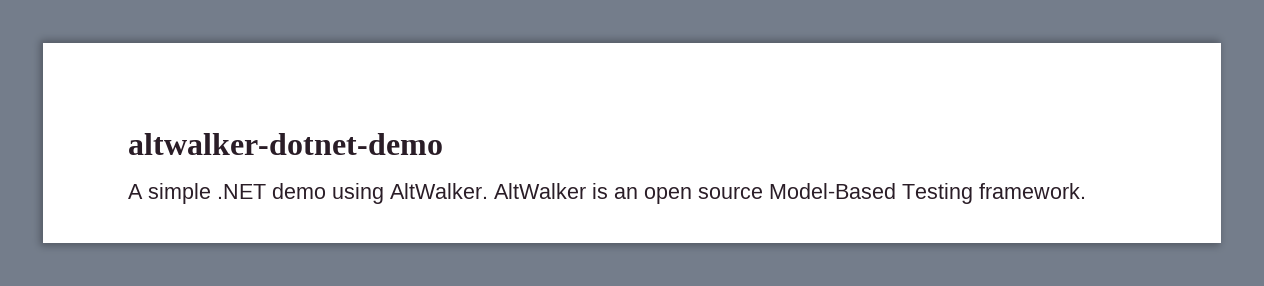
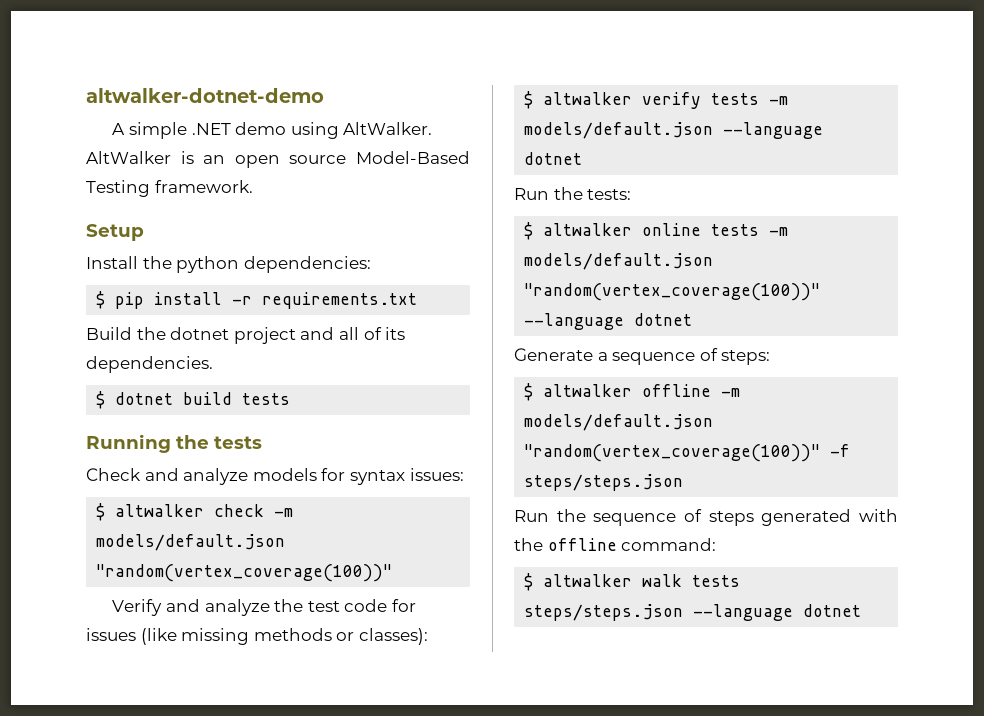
+ Setup
+ Install the python dependencies:
+ $ pip install -r requirements.txt
+ Build the dotnet project and all of its dependencies.
+ $ dotnet build tests
+ Running the tests
+ Check and analyze models for syntax issues:
+ $ altwalker check -m models/default.json "random(vertex_coverage(100))"
+ Verify and analyze the test code for issues (like missing methods or classes):
+ $ altwalker verify tests -m models/default.json --language dotnet
+ Run the tests:
+ $ altwalker online tests -m models/default.json "random(vertex_coverage(100))" --language dotnet
+ Generate a sequence of steps:
+ $ altwalker offline -m models/default.json "random(vertex_coverage(100))" -f steps/steps.json
+ Run the sequence of steps generated with the offline command:
+ $ altwalker walk tests steps/steps.json --language dotnet

